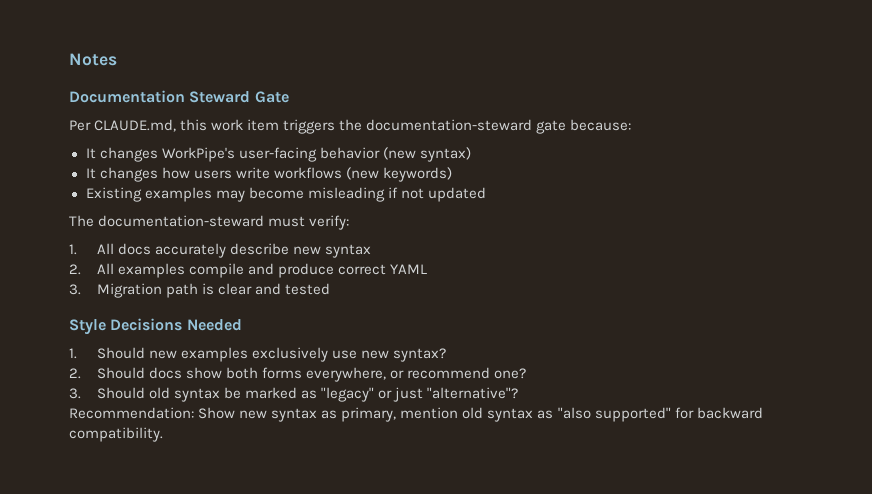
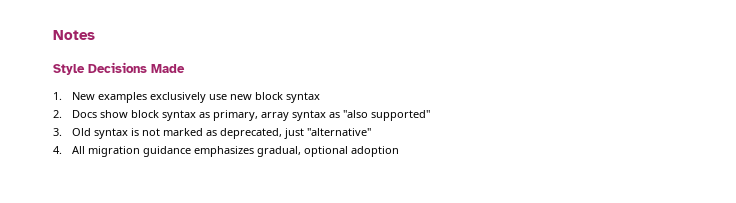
- Documentation Steward Gate
- Per CLAUDE.md, this work item triggers the documentation-steward gate because:
- It changes WorkPipe's user-facing behavior (new syntax)
- It changes how users write workflows (new keywords)
- Existing examples may become misleading if not updated
- The documentation-steward must verify:
- 1. All docs accurately describe new syntax
- 2. All examples compile and produce correct YAML
- 3. Migration path is clear and tested
- Style Decisions Needed
- 1. Should new examples exclusively use new syntax?
- 2. Should docs show both forms everywhere, or recommend one?
- 3. Should old syntax be marked as "legacy" or just "alternative"?
- Recommendation: Show new syntax as primary, mention old syntax as "also supported" for backward compatibility.
+ Style Decisions Made
+ 1. New examples exclusively use new block syntax
+ 2. Docs show block syntax as primary, array syntax as "also supported"
+ 3. Old syntax is not marked as deprecated, just "alternative"
+ 4. All migration guidance emphasizes gradual, optional adoption

